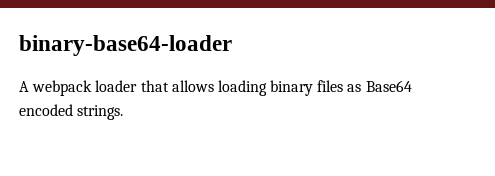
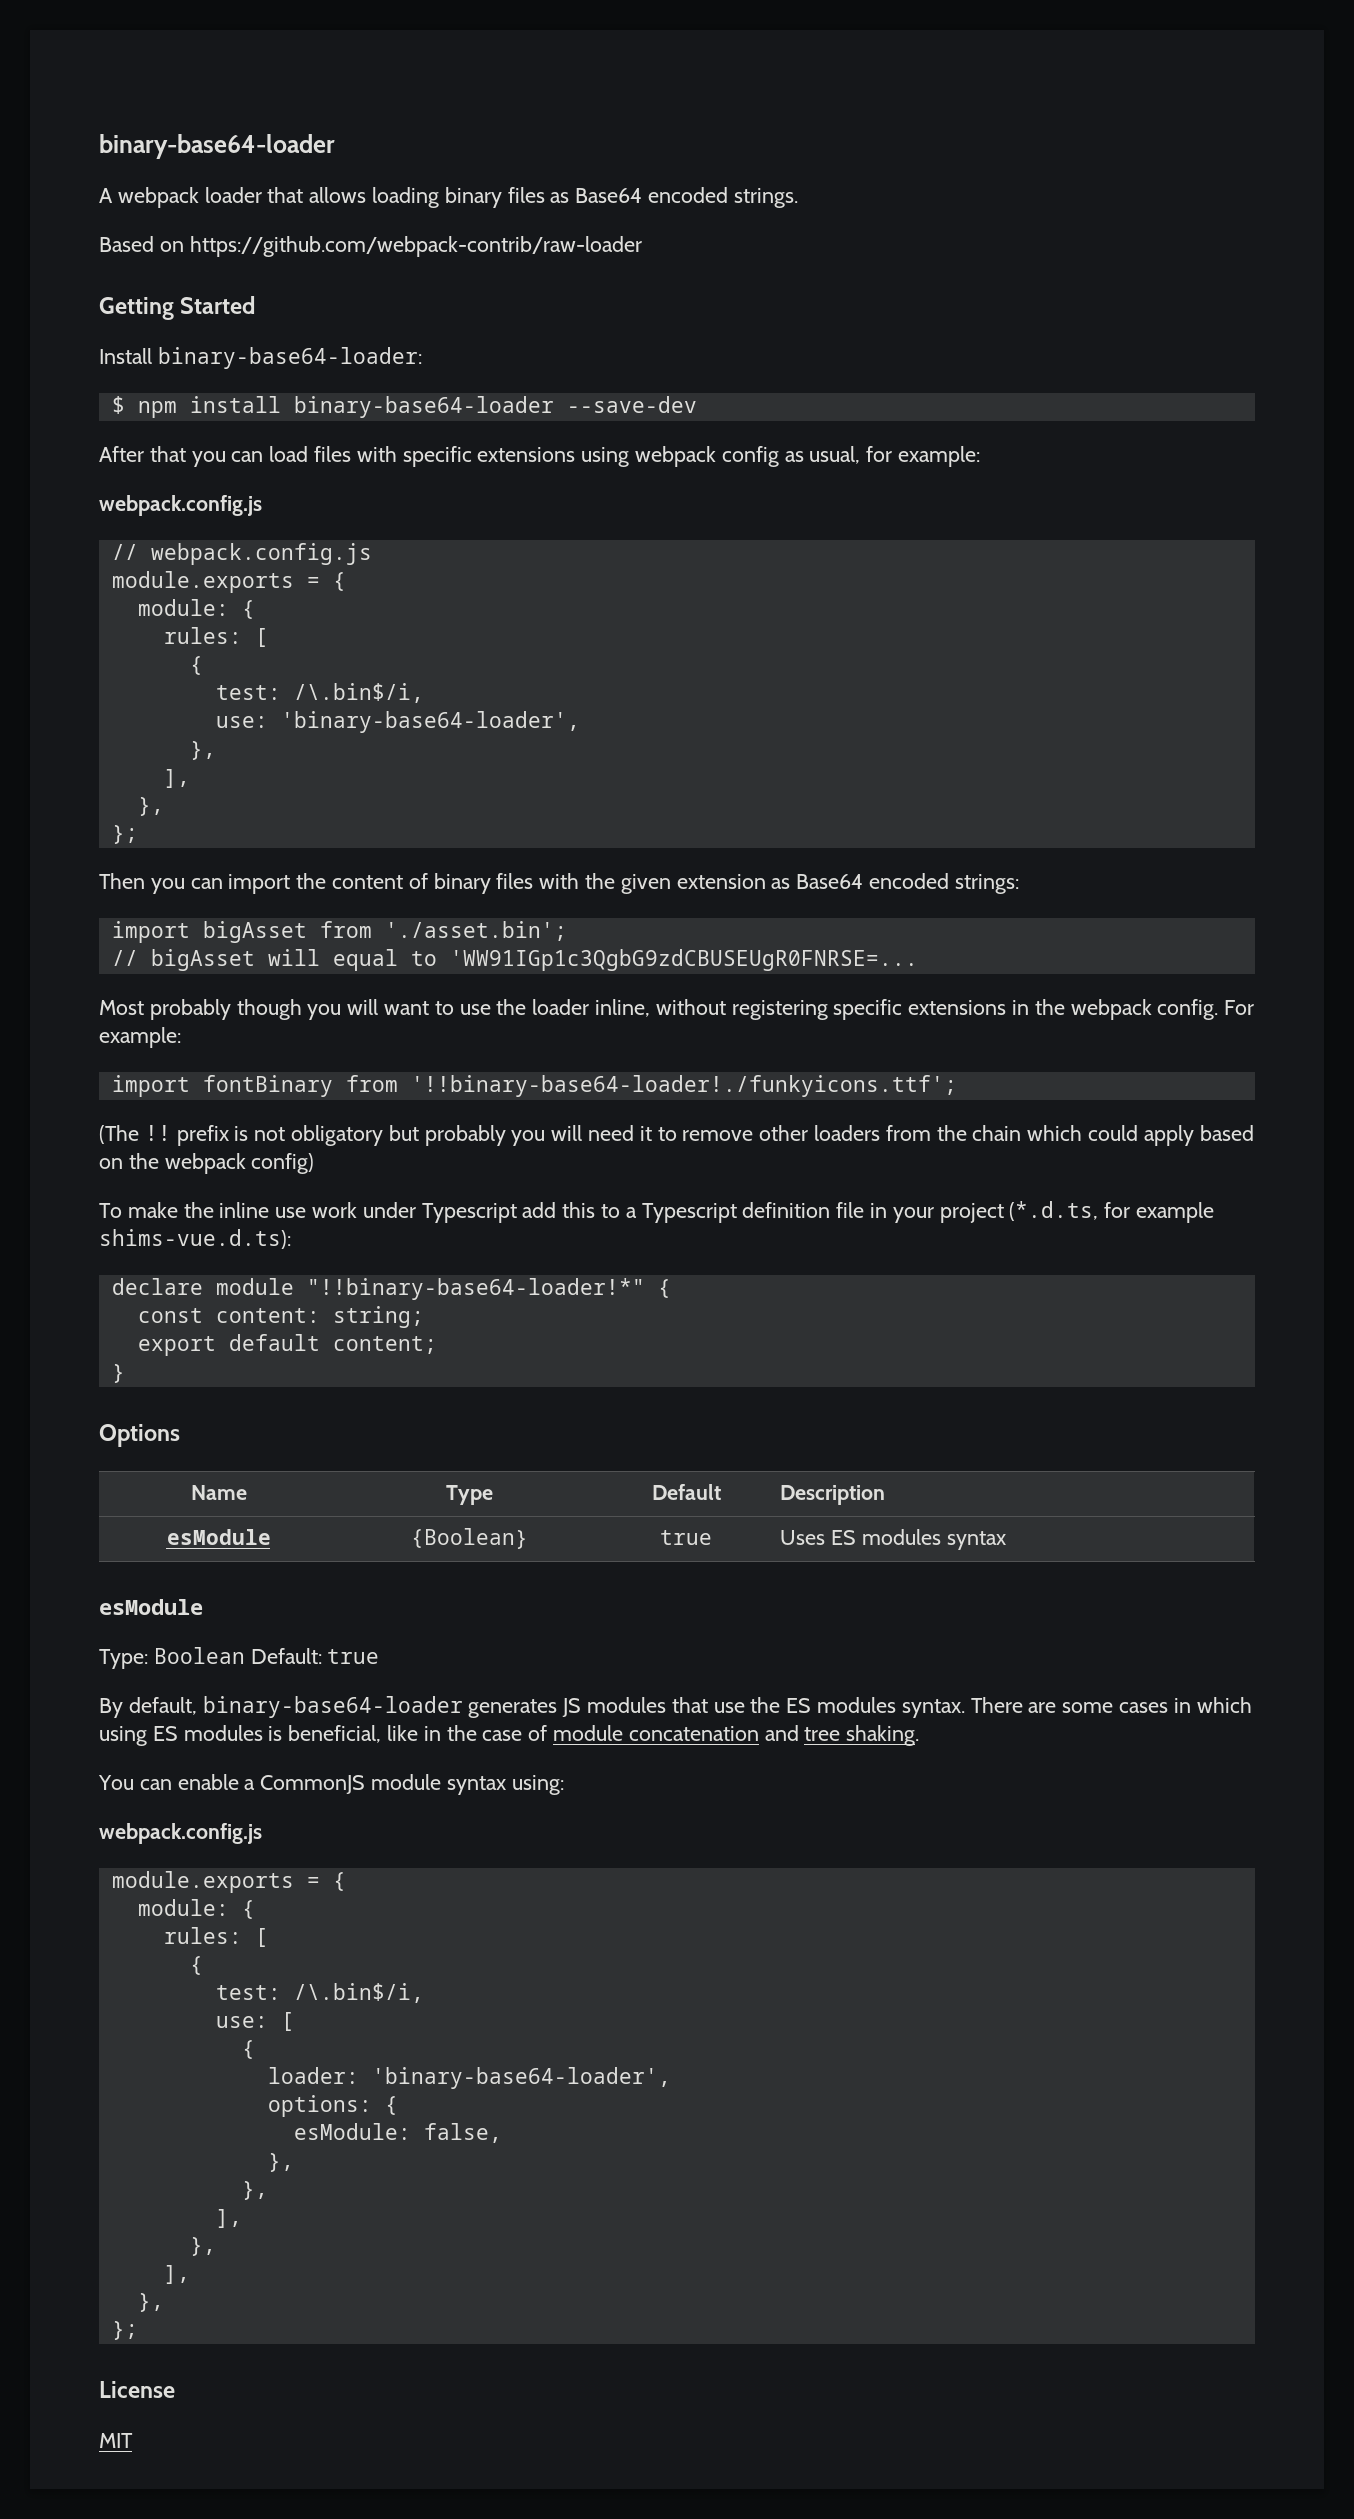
+ Based on https://github.com/webpack-contrib/raw-loader
+ Getting Started
+ Install binary-base64-loader:
+ $ npm install binary-base64-loader --save-dev
+ After that you can load files with specific extensions using webpack config as usual, for example:
+ webpack.config.js
+ // webpack.config.js
+ module.exports = {
+ module: {
+ rules: [
+ {
+ test: /\.bin$/i,
+ use: 'binary-base64-loader',
+ },
+ ],
+ },
+ };
+ Then you can import the content of binary files with the given extension as Base64 encoded strings:
+ import bigAsset from './asset.bin';
+ // bigAsset will equal to 'WW91IGp1c3QgbG9zdCBUSEUgR0FNRSE=...
+ Most probably though you will want to use the loader inline, without registering specific extensions in the webpack config. For example:
+ import fontBinary from '!!binary-base64-loader!./funkyicons.ttf';
+ (The !! prefix is not obligatory but probably you will need it to remove other loaders from the chain which could apply based on the webpack config)
+ To make the inline use work under Typescript add this to a Typescript definition file in your project (*.d.ts, for example shims-vue.d.ts):
+ declare module "!!binary-base64-loader!*" {
+ const content: string;
+ export default content;
+ }
+ Options
+ Name | Type | Default | Description
+ esModule | {Boolean} | true | Uses ES modules syntax
+ esModule
+ Type: Boolean Default: true
+ By default, binary-base64-loader generates JS modules that use the ES modules syntax. There are some cases in which using ES modules is beneficial, like in the case of module concatenation and tree shaking.
+ You can enable a CommonJS module syntax using:
+ webpack.config.js
+ module.exports = {
+ module: {
+ rules: [
+ {
+ test: /\.bin$/i,
+ use: [
+ {
+ loader: 'binary-base64-loader',
+ options: {
+ esModule: false,
+ },
+ },
+ ],
+ },
+ ],
+ },
+ };
+ License
+ MIT

